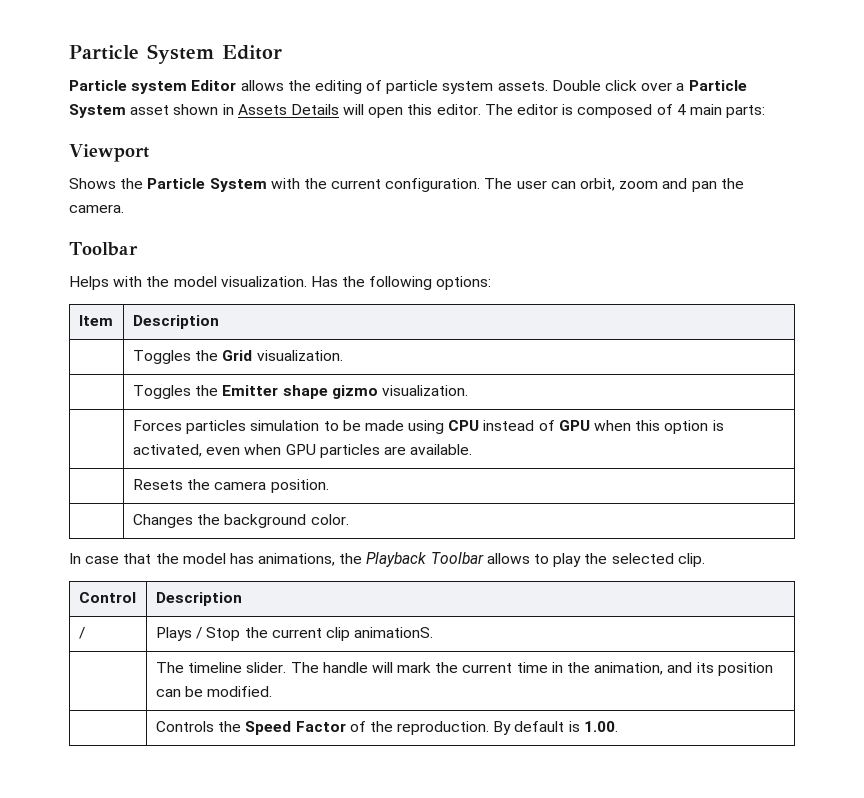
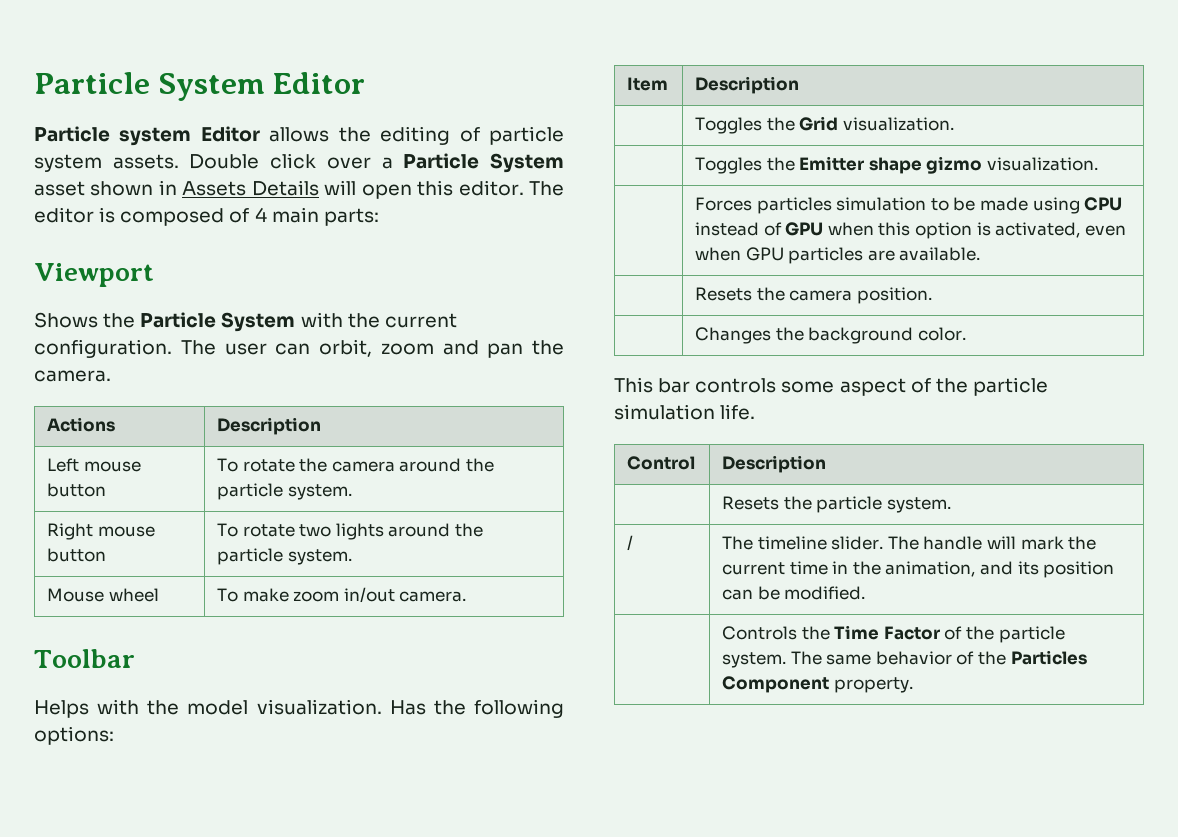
+ Actions | Description
+ Left mouse button | To rotate the camera around the particle system.
+ Right mouse button | To rotate two lights around the particle system.
+ Mouse wheel | To make zoom in/out camera.
- In case that the model has animations, the Playback Toolbar allows to play the selected clip.
+ This bar controls some aspect of the particle simulation life.
  Control | Description
- / | Plays / Stop the current clip animationS.
- | The timeline slider. The handle will mark the current time in the animation, and its position can be modified.
+ | Resets the particle system.
+ / | The timeline slider. The handle will mark the current time in the animation, and its position can be modified.
- | Controls the Speed Factor of the reproduction. By default is 1.00.
+ | Controls the Time Factor of the particle system. The same behavior of the Particles Component property.

